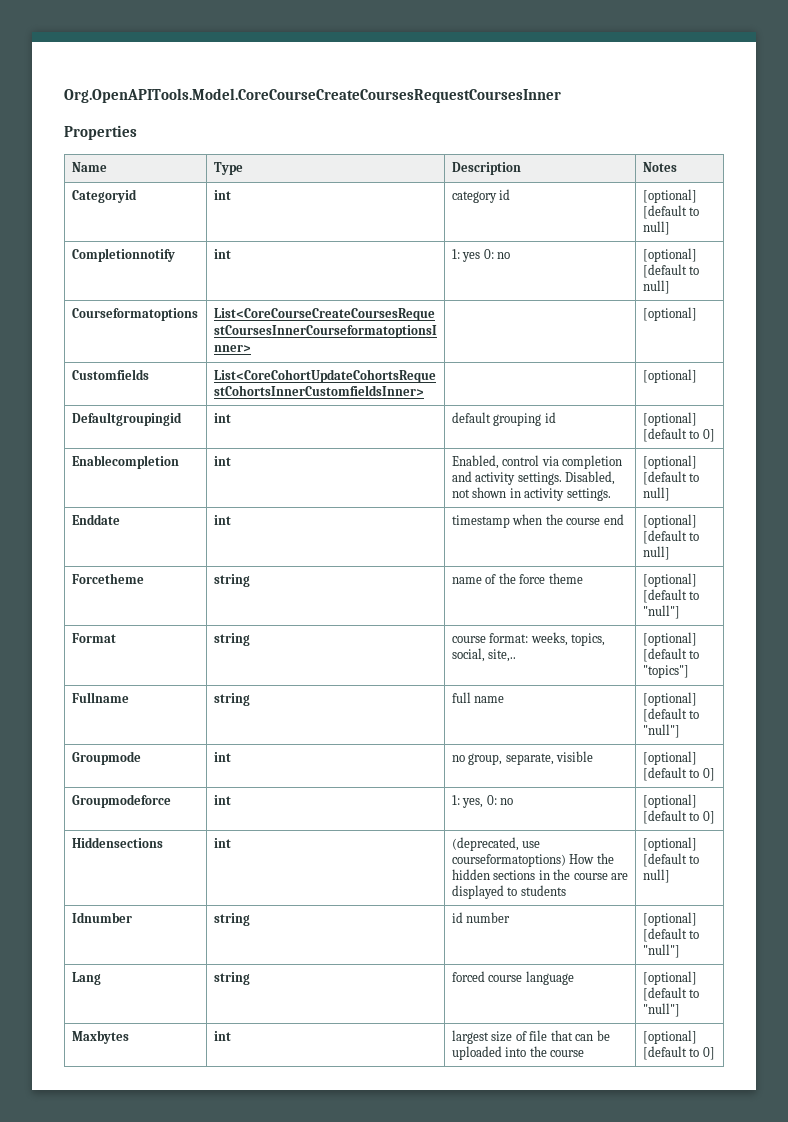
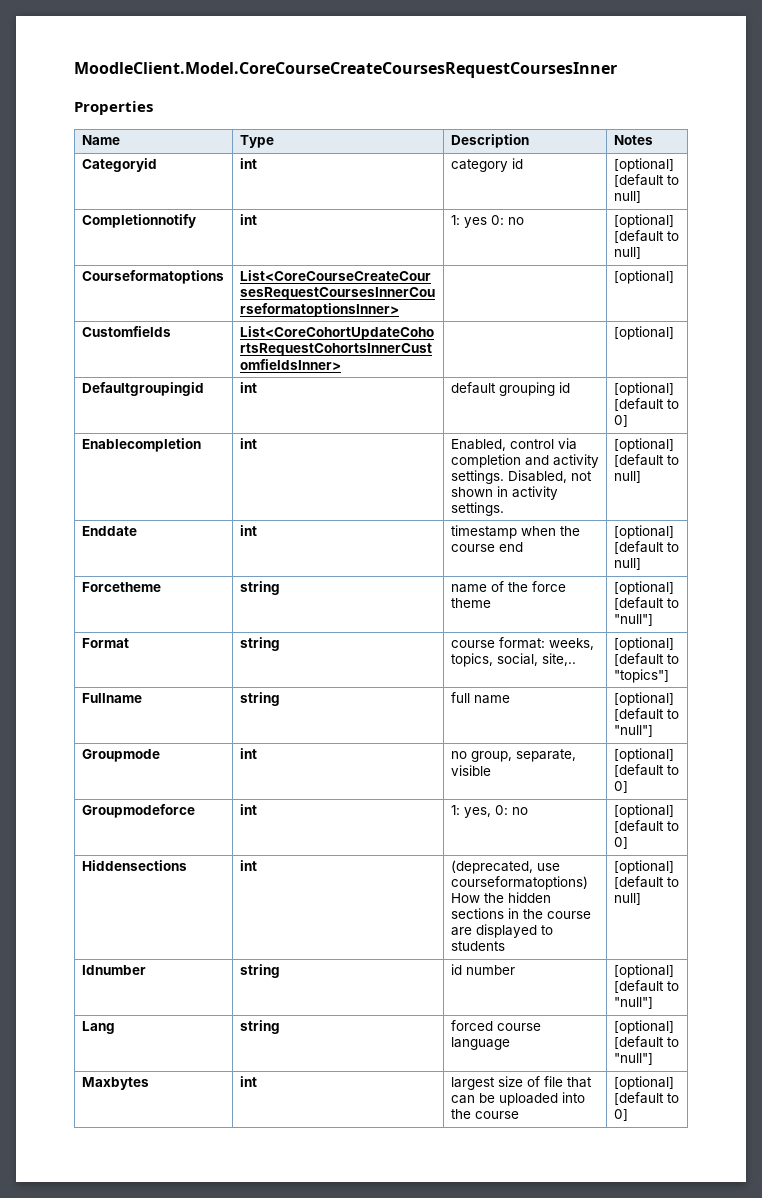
- Org.OpenAPITools.Model.CoreCourseCreateCoursesRequestCoursesInner
+ MoodleClient.Model.CoreCourseCreateCoursesRequestCoursesInner

